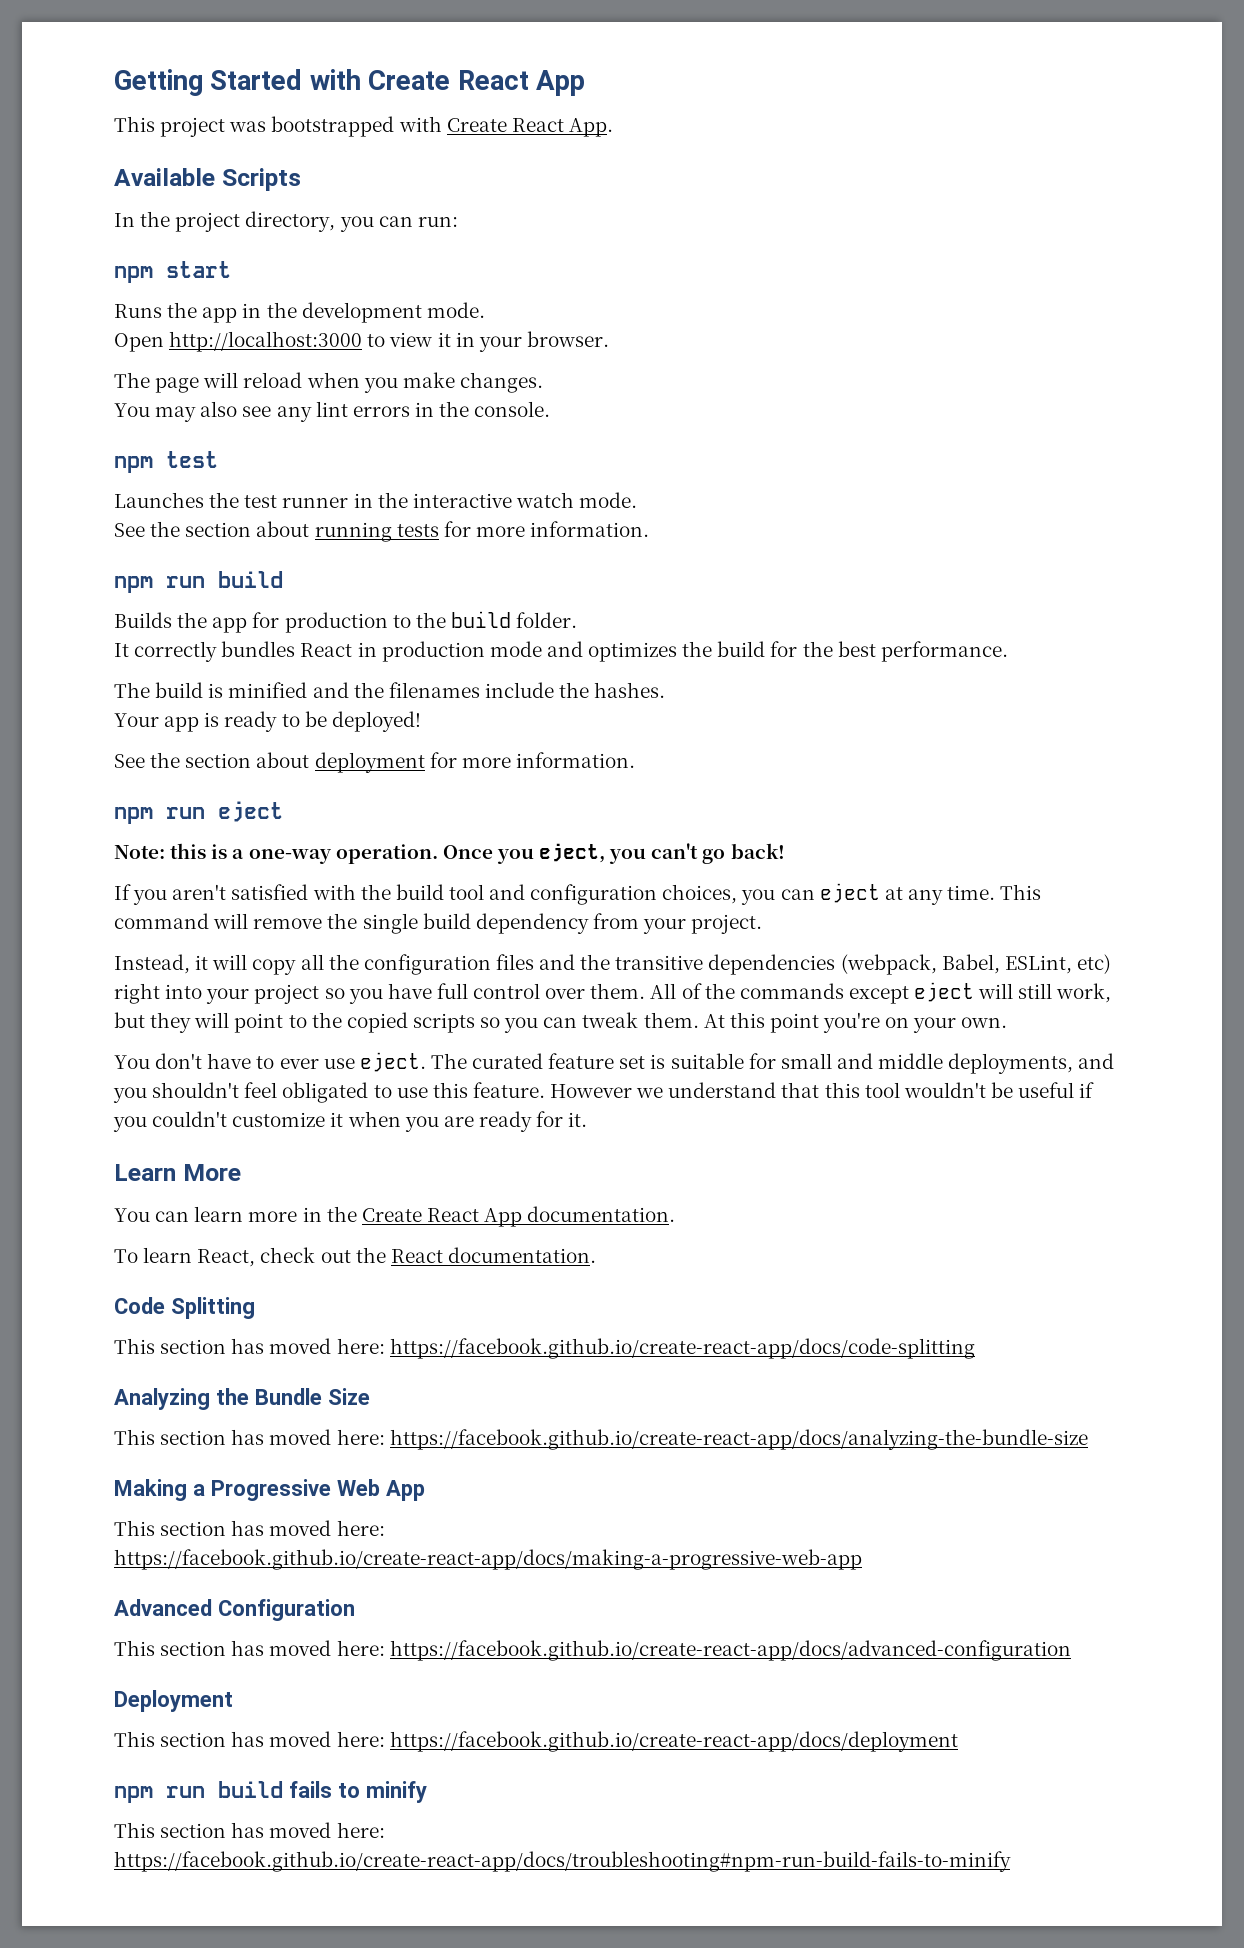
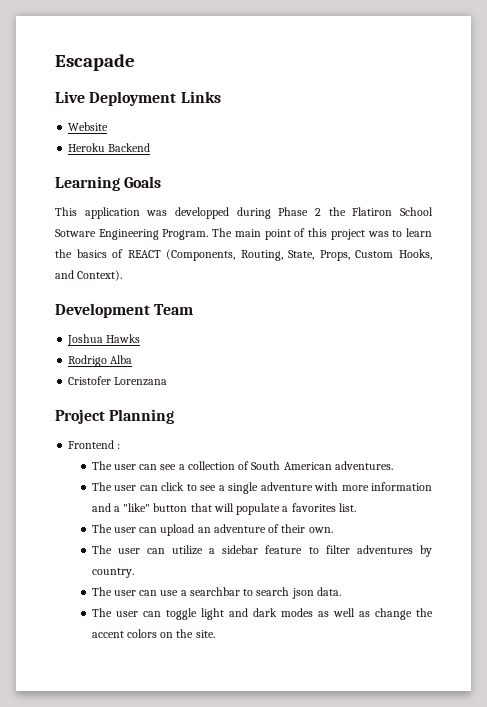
- Getting Started with Create React App
- This project was bootstrapped with Create React App.
- Available Scripts
- In the project directory, you can run:
- npm start
- Runs the app in the development mode.
- Open http://localhost:3000 to view it in your browser.
- The page will reload when you make changes.
- You may also see any lint errors in the console.
- npm test
- Launches the test runner in the interactive watch mode.
- See the section about running tests for more information.
- npm run build
- Builds the app for production to the build folder.
- It correctly bundles React in production mode and optimizes the build for the best performance.
- The build is minified and the filenames include the hashes.
- Your app is ready to be deployed!
- See the section about deployment for more information.
- npm run eject
- Note: this is a one-way operation. Once you eject, you can't go back!
- If you aren't satisfied with the build tool and configuration choices, you can eject at any time. This command will remove the single build dependency from your project.
- Instead, it will copy all the configuration files and the transitive dependencies (webpack, Babel, ESLint, etc) right into your project so you have full control over them. All of the commands except eject will still work, but they will point to the copied scripts so you can tweak them. At this point you're on your own.
- You don't have to ever use eject. The curated feature set is suitable for small and middle deployments, and you shouldn't feel obligated to use this feature. However we understand that this tool wouldn't be useful if you couldn't customize it when you are ready for it.
- Learn More
- You can learn more in the Create React App documentation.
- To learn React, check out the React documentation.
- Code Splitting
- This section has moved here: https://facebook.github.io/create-react-app/docs/code-splitting
- Analyzing the Bundle Size
- This section has moved here: https://facebook.github.io/create-react-app/docs/analyzing-the-bundle-size
- Making a Progressive Web App
- This section has moved here: https://facebook.github.io/create-react-app/docs/making-a-progressive-web-app
- Advanced Configuration
- This section has moved here: https://facebook.github.io/create-react-app/docs/advanced-configuration
- Deployment
- This section has moved here: https://facebook.github.io/create-react-app/docs/deployment
- npm run build fails to minify
- This section has moved here: https://facebook.github.io/create-react-app/docs/troubleshooting#npm-run-build-fails-to-minify
+ Escapade
+ Live Deployment Links
+ Website
+ Heroku Backend
+ Learning Goals
+ This application was developped during Phase 2 the Flatiron School Sotware Engineering Program. The main point of this project was to learn the basics of REACT (Components, Routing, State, Props, Custom Hooks, and Context).
+ Development Team
+ Joshua Hawks
+ Rodrigo Alba
+ Cristofer Lorenzana
+ Project Planning
+ Frontend :
+ The user can see a collection of South American adventures.
+ The user can click to see a single adventure with more information and a "like" button that will populate a favorites list.
+ The user can upload an adventure of their own.
+ The user can utilize a sidebar feature to filter adventures by country.
+ The user can use a searchbar to search json data.
+ The user can toggle light and dark modes as well as change the accent colors on the site.

